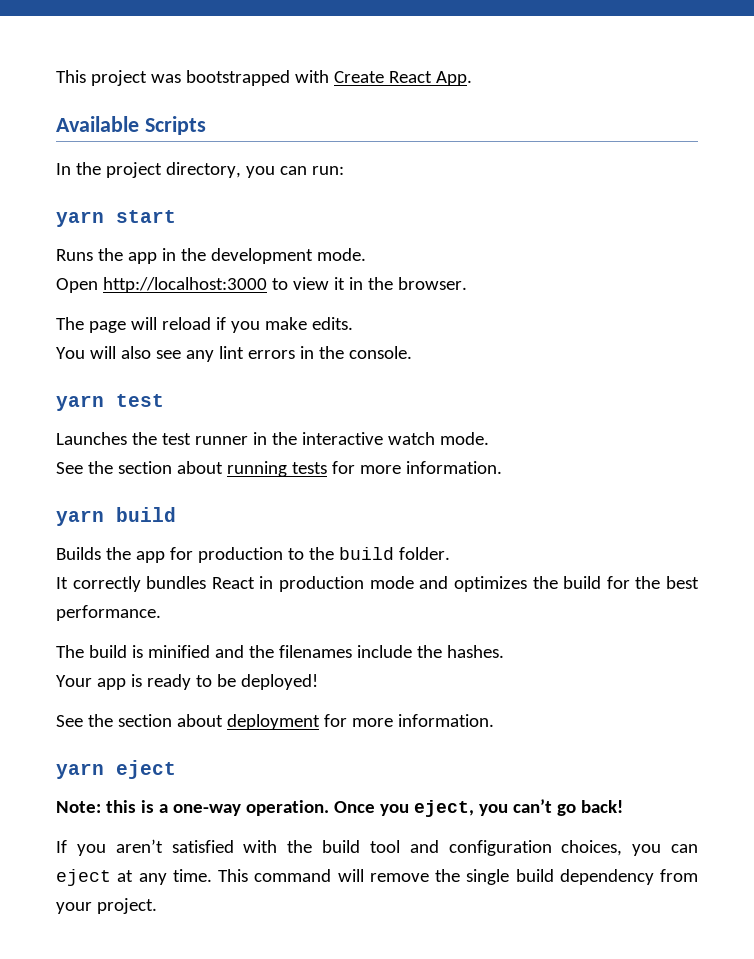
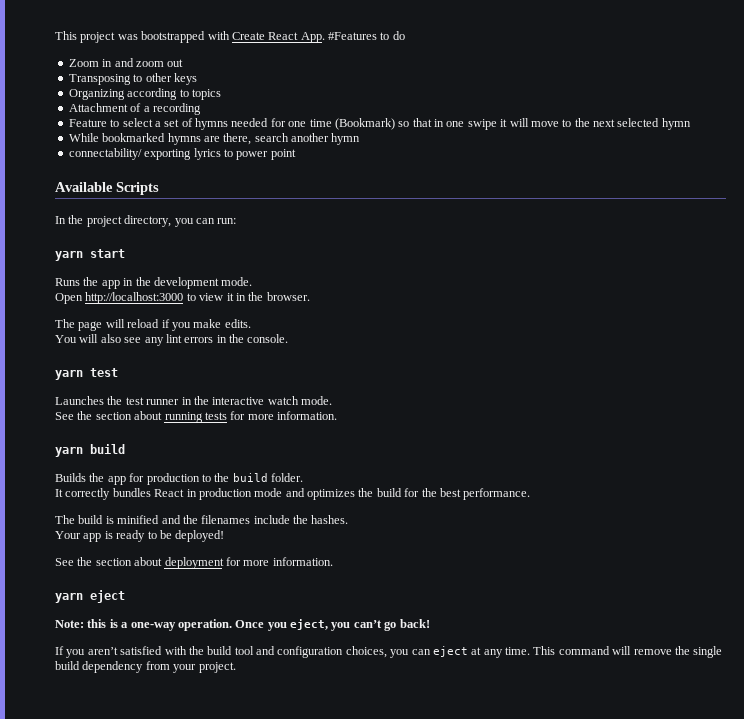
- This project was bootstrapped with Create React App.
+ This project was bootstrapped with Create React App. #Features to do
+ Zoom in and zoom out
+ Transposing to other keys
+ Organizing according to topics
+ Attachment of a recording
+ Feature to select a set of hymns needed for one time (Bookmark) so that in one swipe it will move to the next selected hymn
+ While bookmarked hymns are there, search another hymn
+ connectability/ exporting lyrics to power point

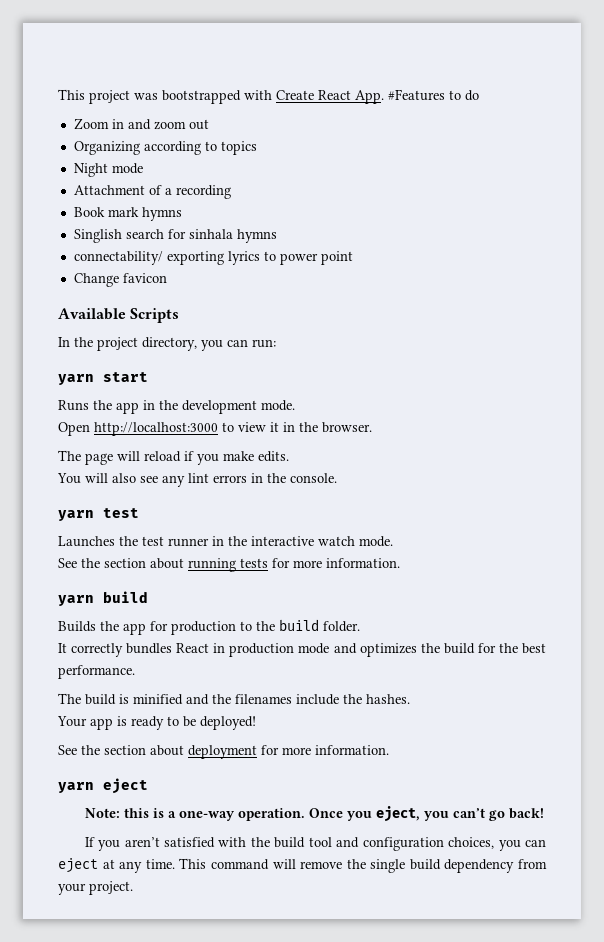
- Transposing to other keys
+ Night mode
- Feature to select a set of hymns needed for one time (Bookmark) so that in one swipe it will move to the next selected hymn
- While bookmarked hymns are there, search another hymn
+ Book mark hymns
+ Singlish search for sinhala hymns
+ Change favicon

